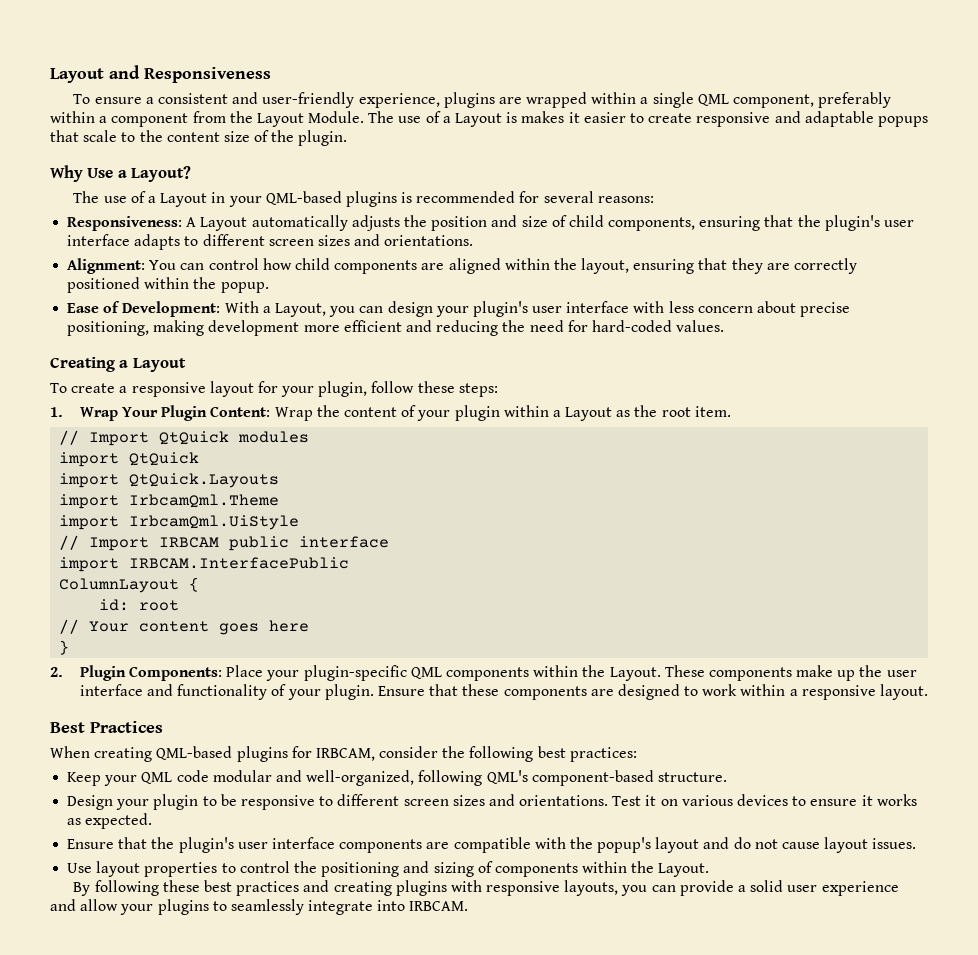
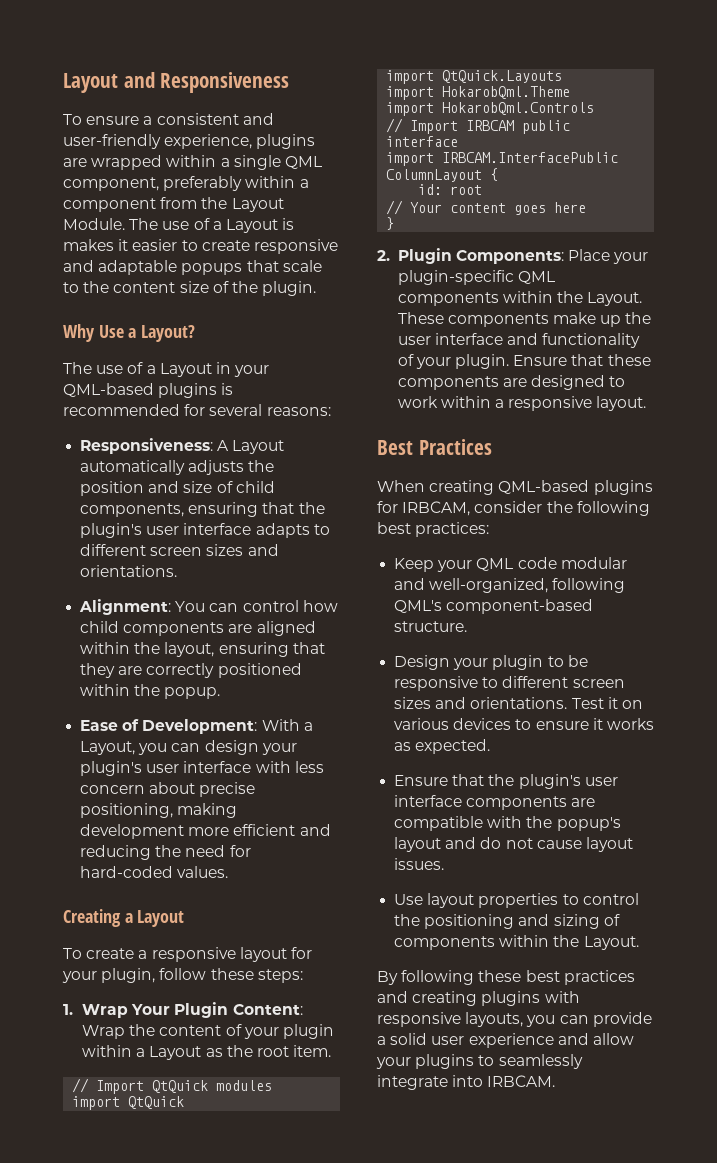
- import IrbcamQml.Theme
- import IrbcamQml.UiStyle
+ import HokarobQml.Theme
+ import HokarobQml.Controls

